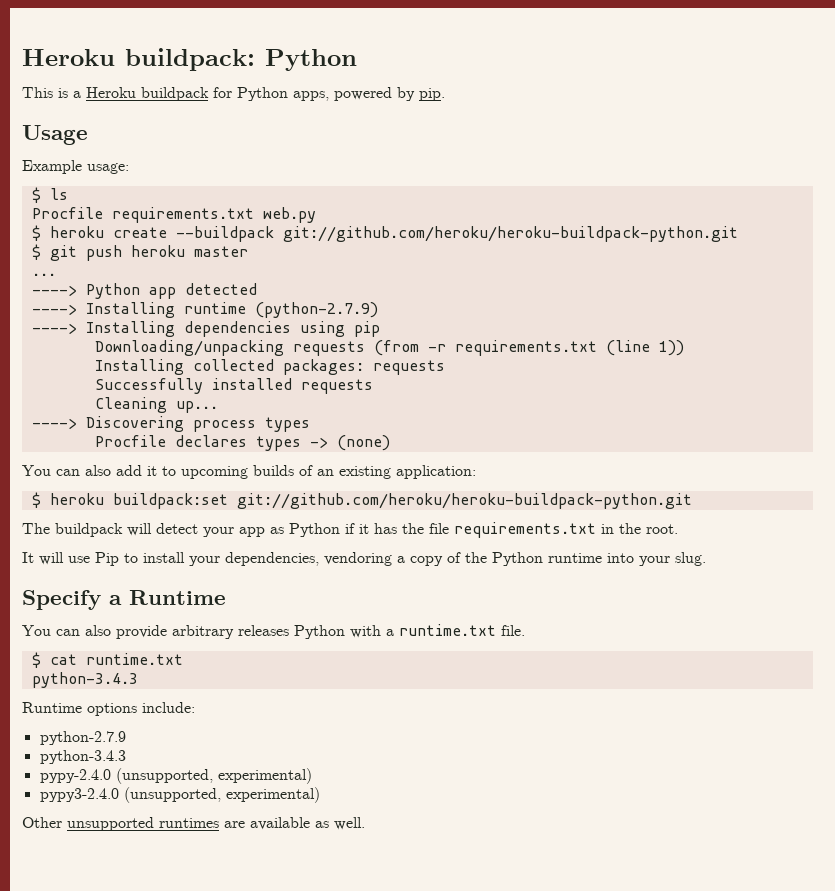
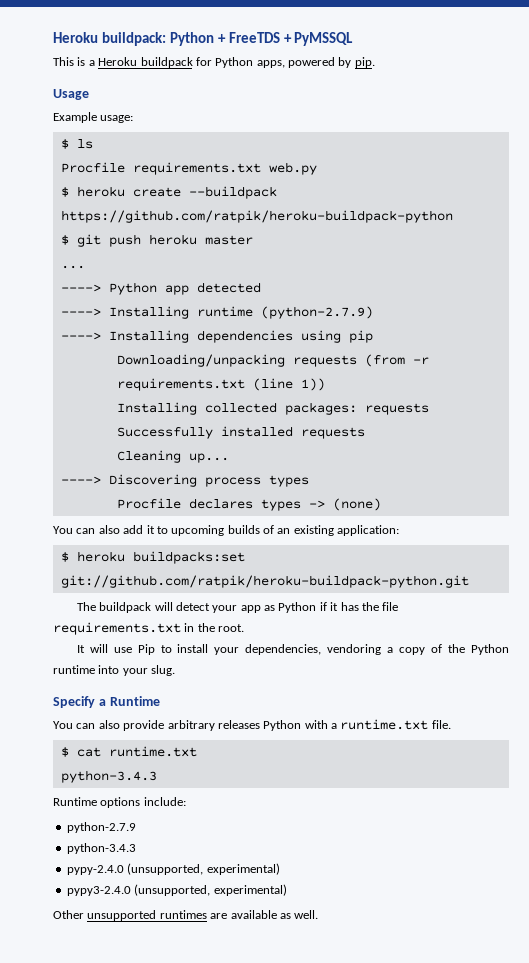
- Heroku buildpack: Python
+ Heroku buildpack: Python + FreeTDS + PyMSSQL
- $ heroku create --buildpack git://github.com/heroku/heroku-buildpack-python.git
+ $ heroku create --buildpack https://github.com/ratpik/heroku-buildpack-python
- $ heroku buildpack:set git://github.com/heroku/heroku-buildpack-python.git
+ $ heroku buildpacks:set git://github.com/ratpik/heroku-buildpack-python.git

